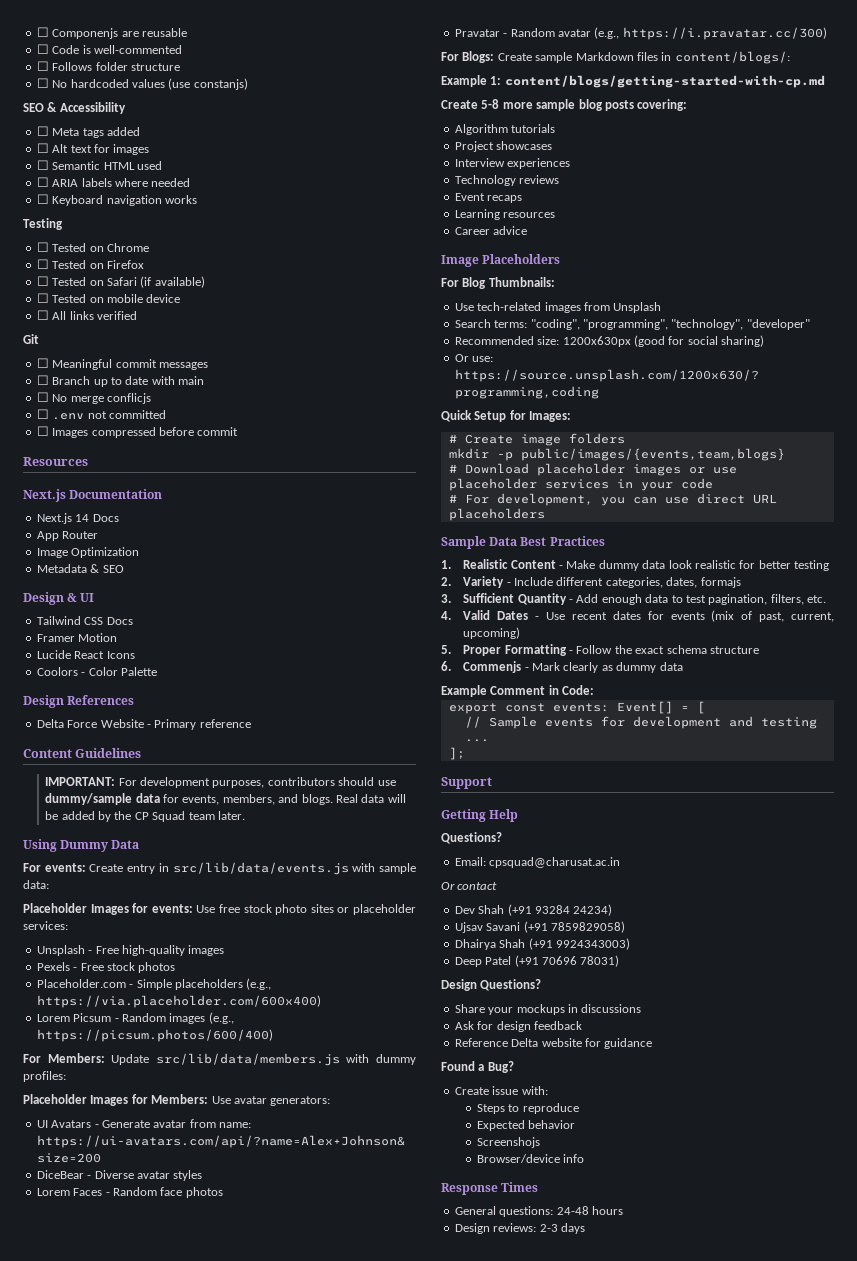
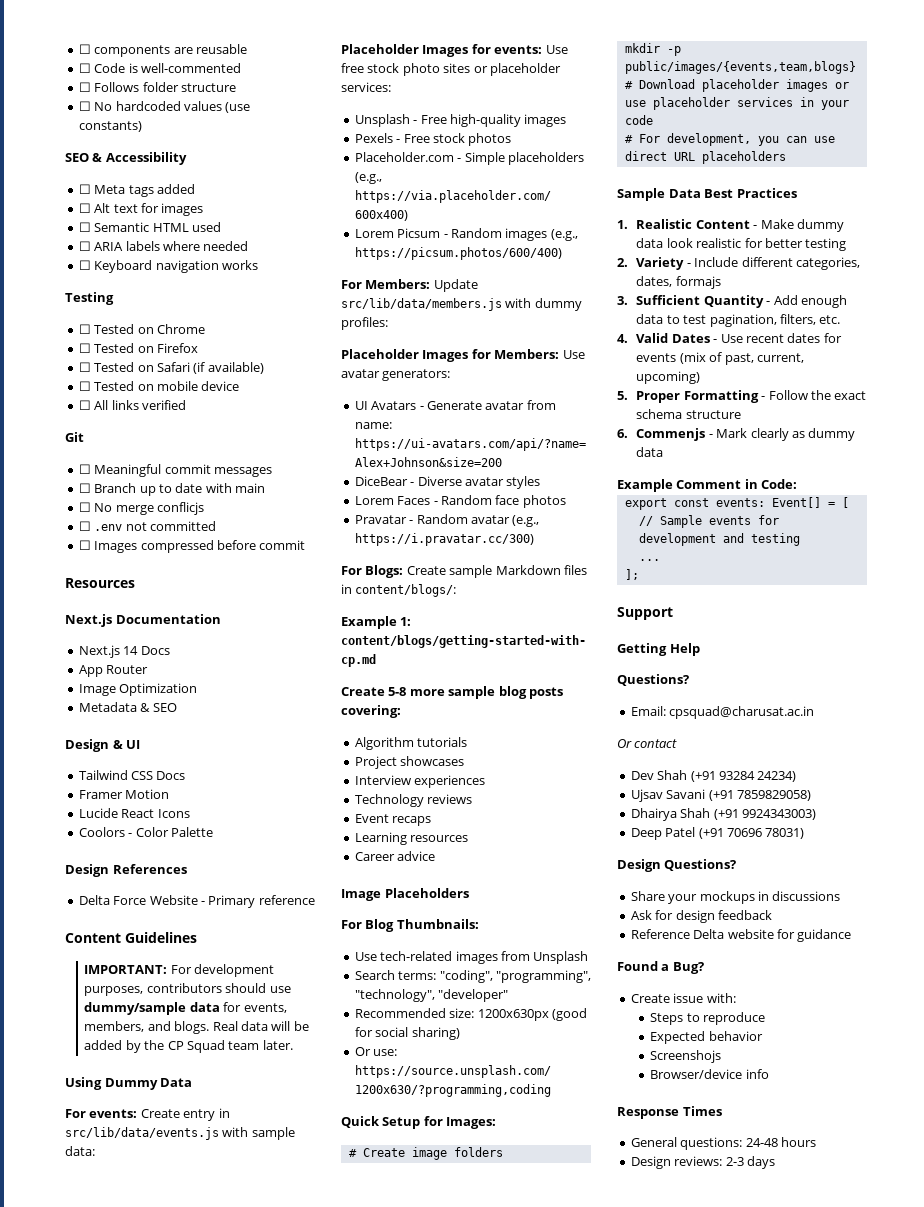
- ☐ Componenjs are reusable
+ ☐ components are reusable
- ☐ No hardcoded values (use constanjs)
+ ☐ No hardcoded values (use constants)

